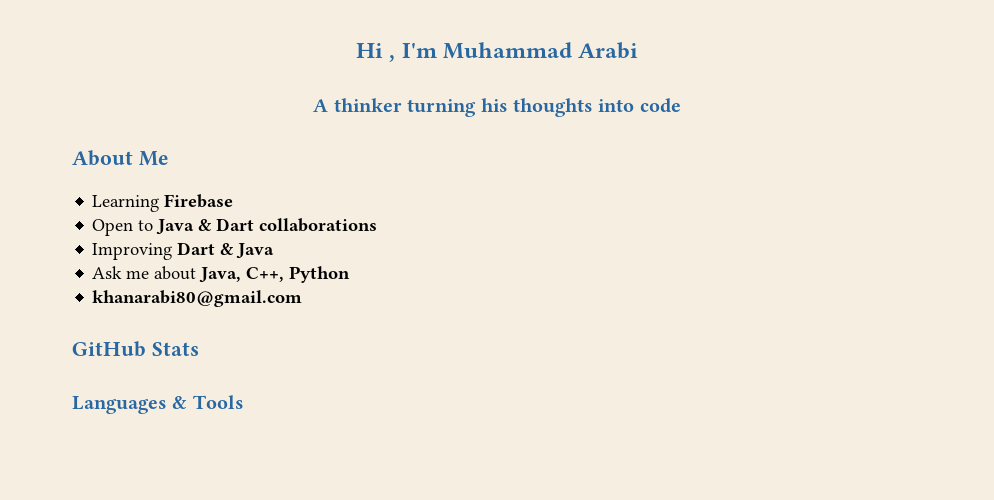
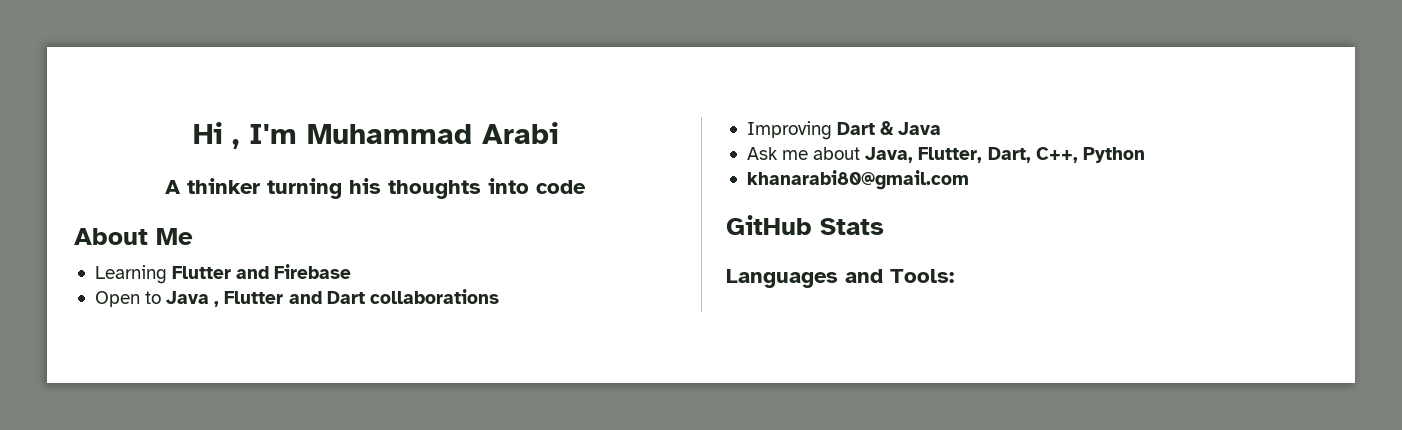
- Learning Firebase
+ Learning Flutter and Firebase
- Open to Java & Dart collaborations
+ Open to Java , Flutter and Dart collaborations
- Ask me about Java, C++, Python
+ Ask me about Java, Flutter, Dart, C++, Python
- Languages & Tools
+ Languages and Tools:

